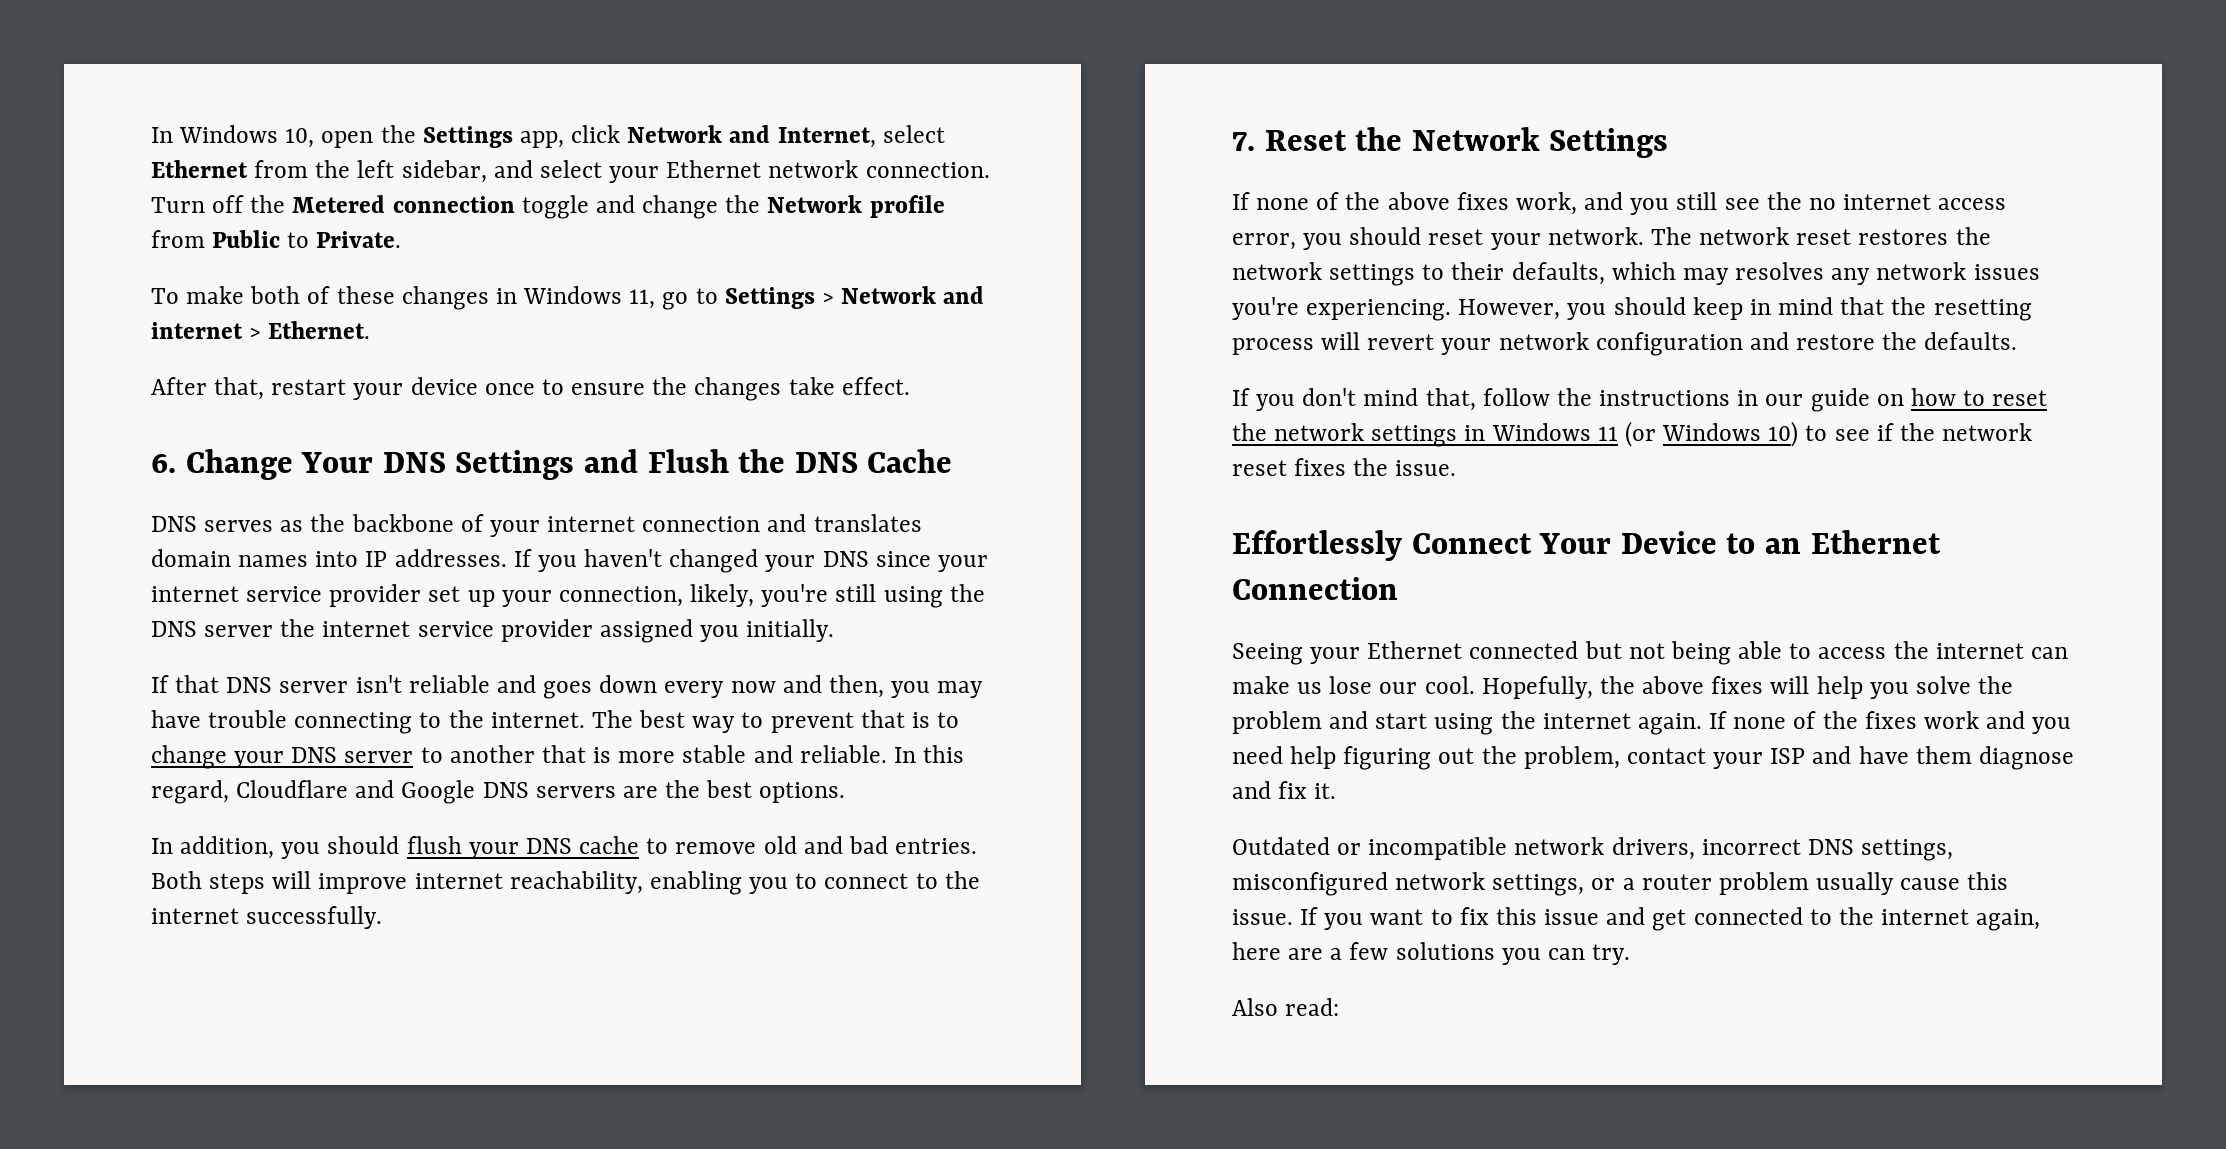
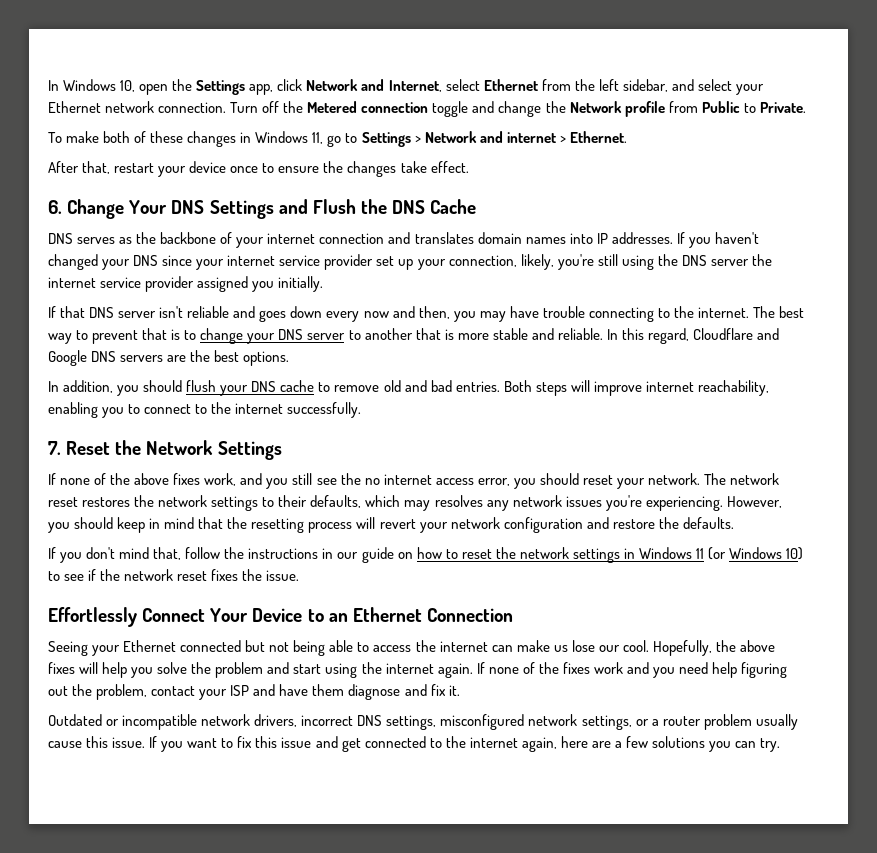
- Also read:

